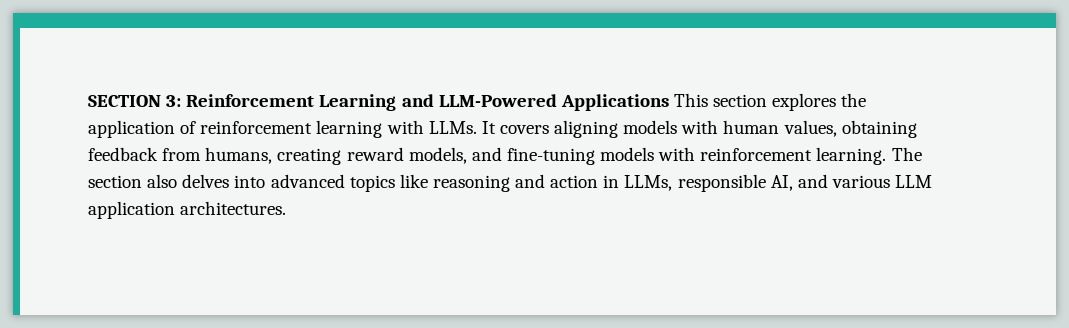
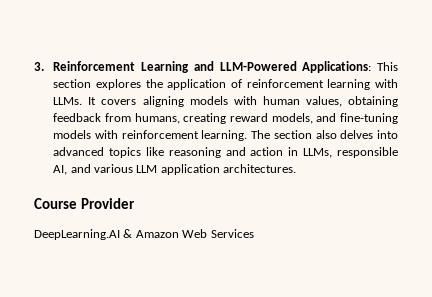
- SECTION 3: Reinforcement Learning and LLM-Powered Applications This section explores the application of reinforcement learning with LLMs.
+ 3. Reinforcement Learning and LLM-Powered Applications: This section explores the application of reinforcement learning with LLMs.
+ Course Provider
+ DeepLearning.AI & Amazon Web Services

